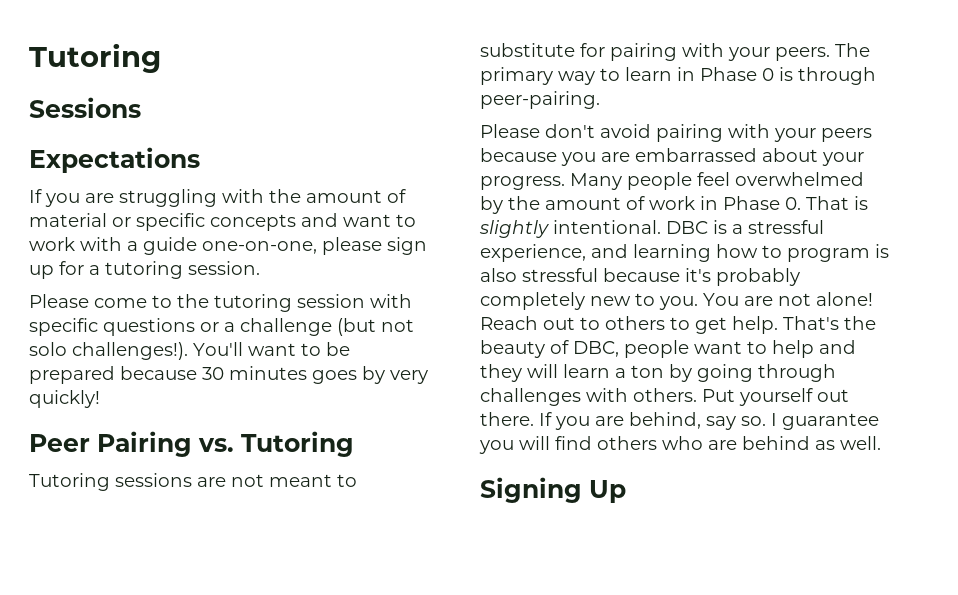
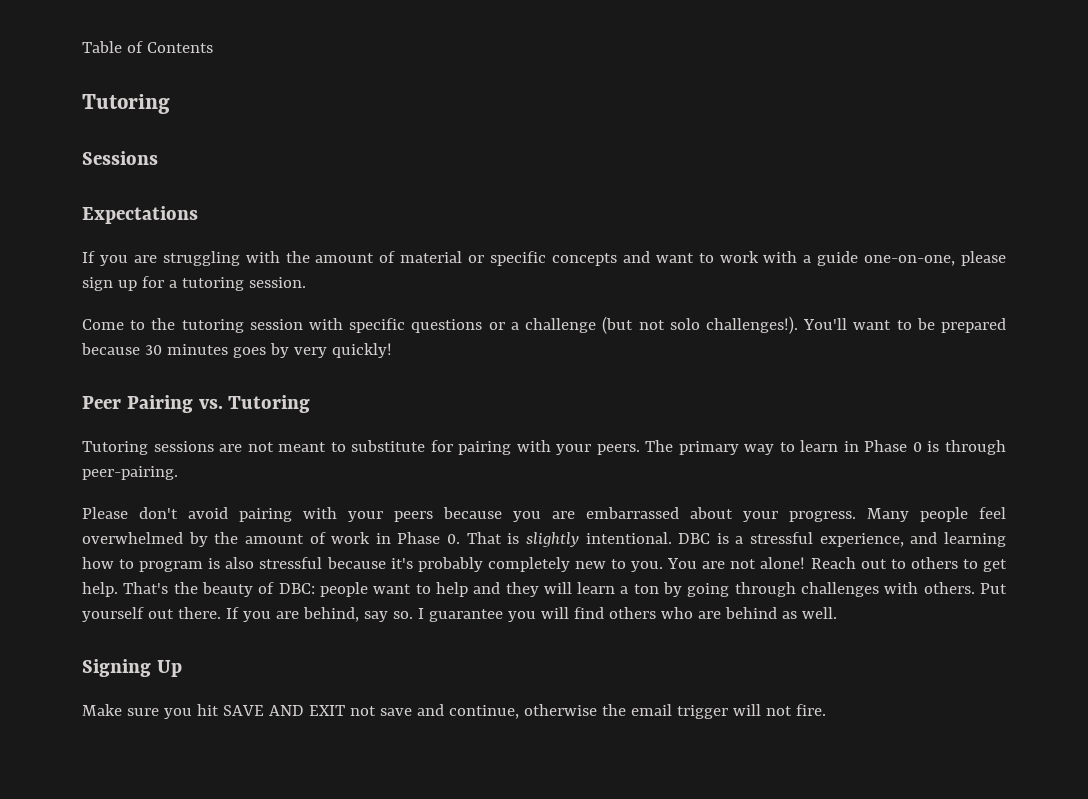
+ Table of Contents
- Please come to the tutoring session with specific questions or a challenge (but not solo challenges!).
+ Come to the tutoring session with specific questions or a challenge (but not solo challenges!).
- That's the beauty of DBC, people want to help and they will learn a ton by going through challenges with others.
+ That's the beauty of DBC: people want to help and they will learn a ton by going through challenges with others.
+ Make sure you hit SAVE AND EXIT not save and continue, otherwise the email trigger will not fire.

